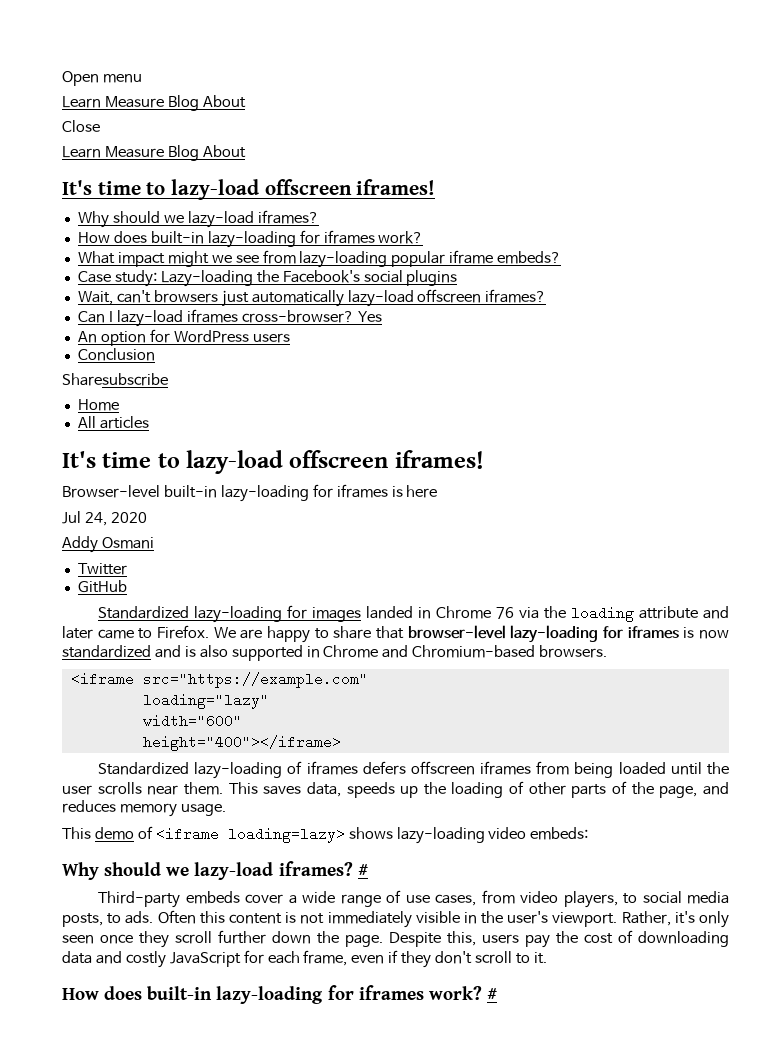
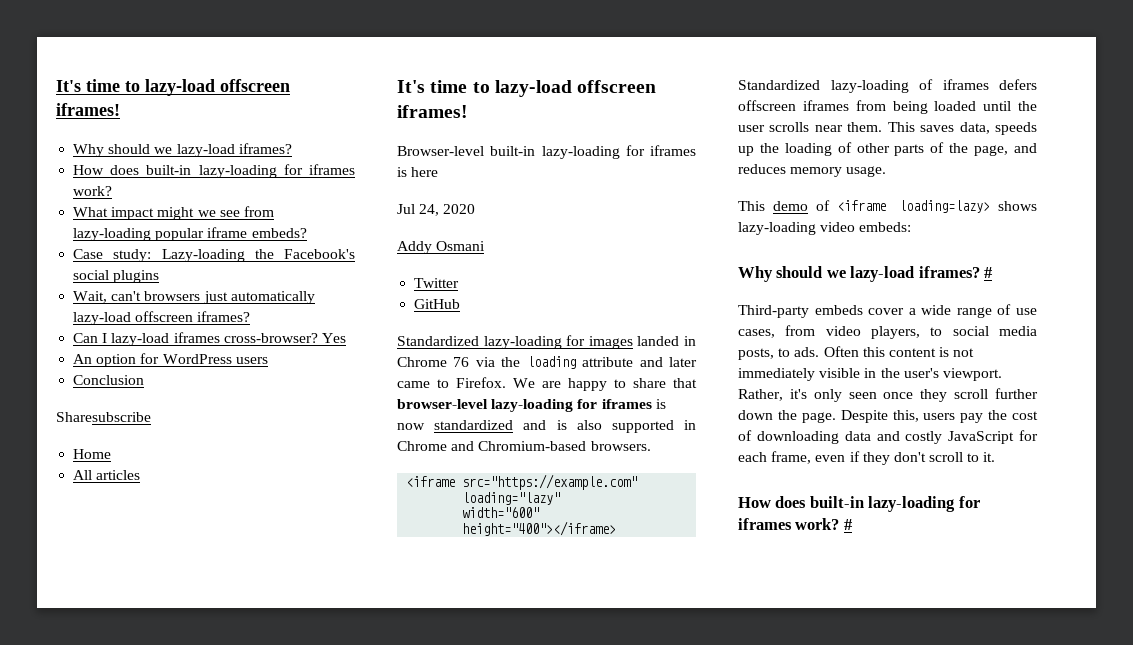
- Open menu
- Learn Measure Blog About
- Close
- Learn Measure Blog About

